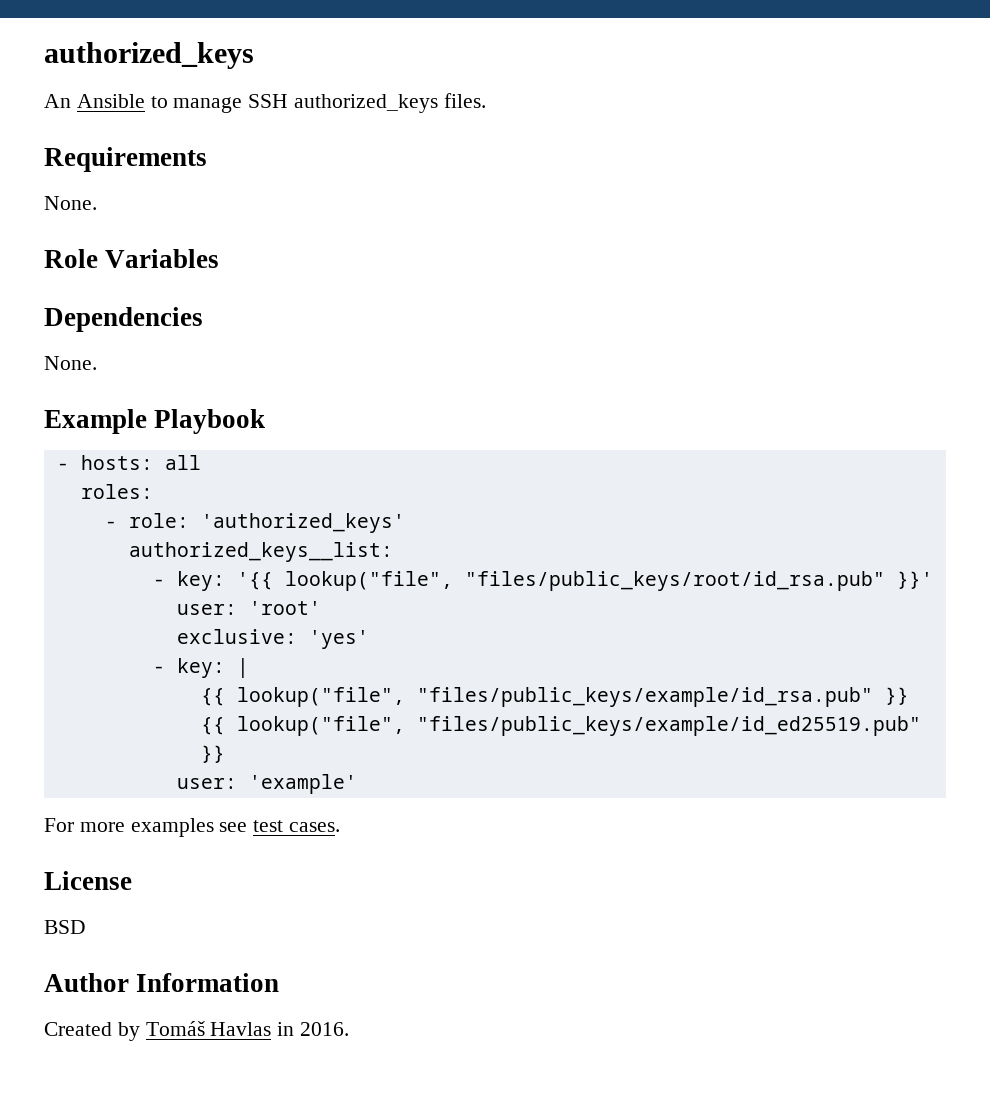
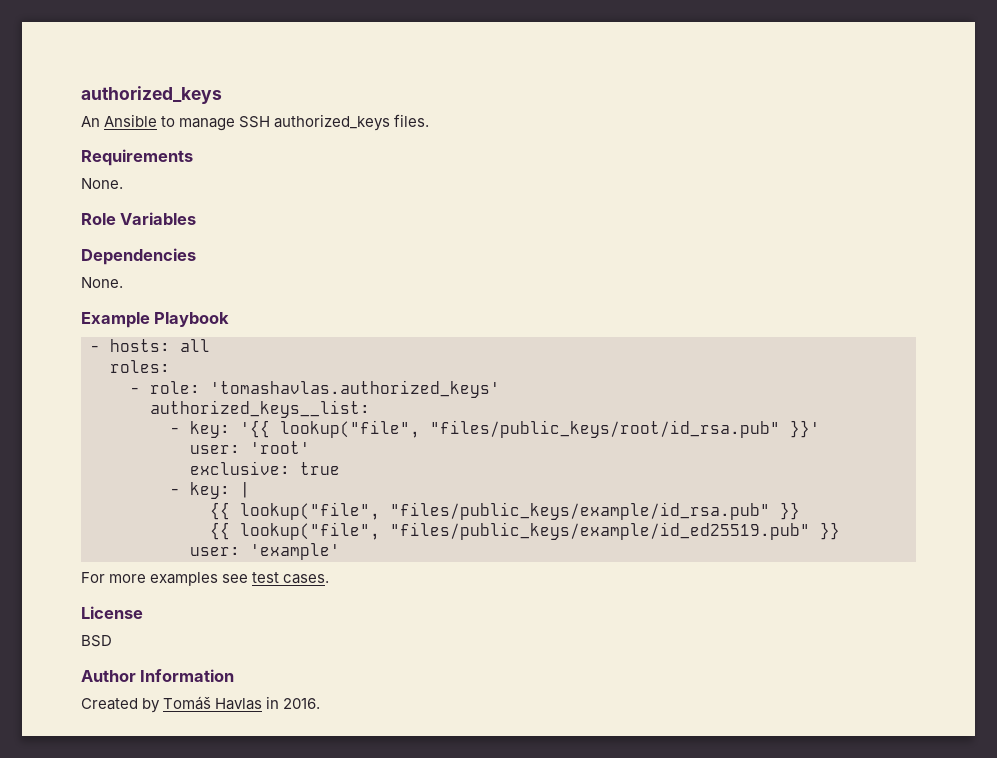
- - role: 'authorized_keys'
+ - role: 'tomashavlas.authorized_keys'
- exclusive: 'yes'
+ exclusive: true

